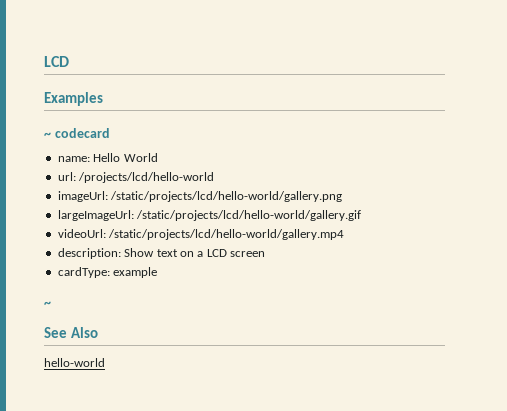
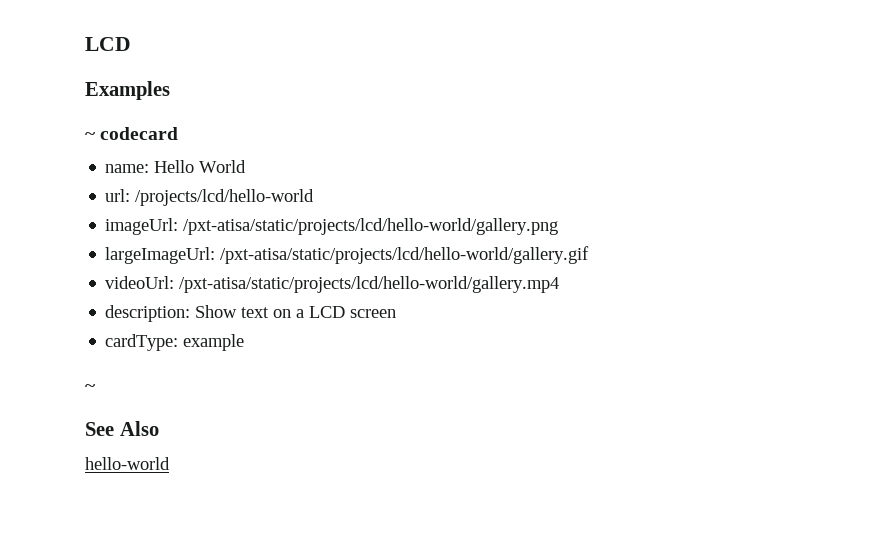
- imageUrl: /static/projects/lcd/hello-world/gallery.png
+ imageUrl: /pxt-atisa/static/projects/lcd/hello-world/gallery.png
- largeImageUrl: /static/projects/lcd/hello-world/gallery.gif
+ largeImageUrl: /pxt-atisa/static/projects/lcd/hello-world/gallery.gif
- videoUrl: /static/projects/lcd/hello-world/gallery.mp4
+ videoUrl: /pxt-atisa/static/projects/lcd/hello-world/gallery.mp4

